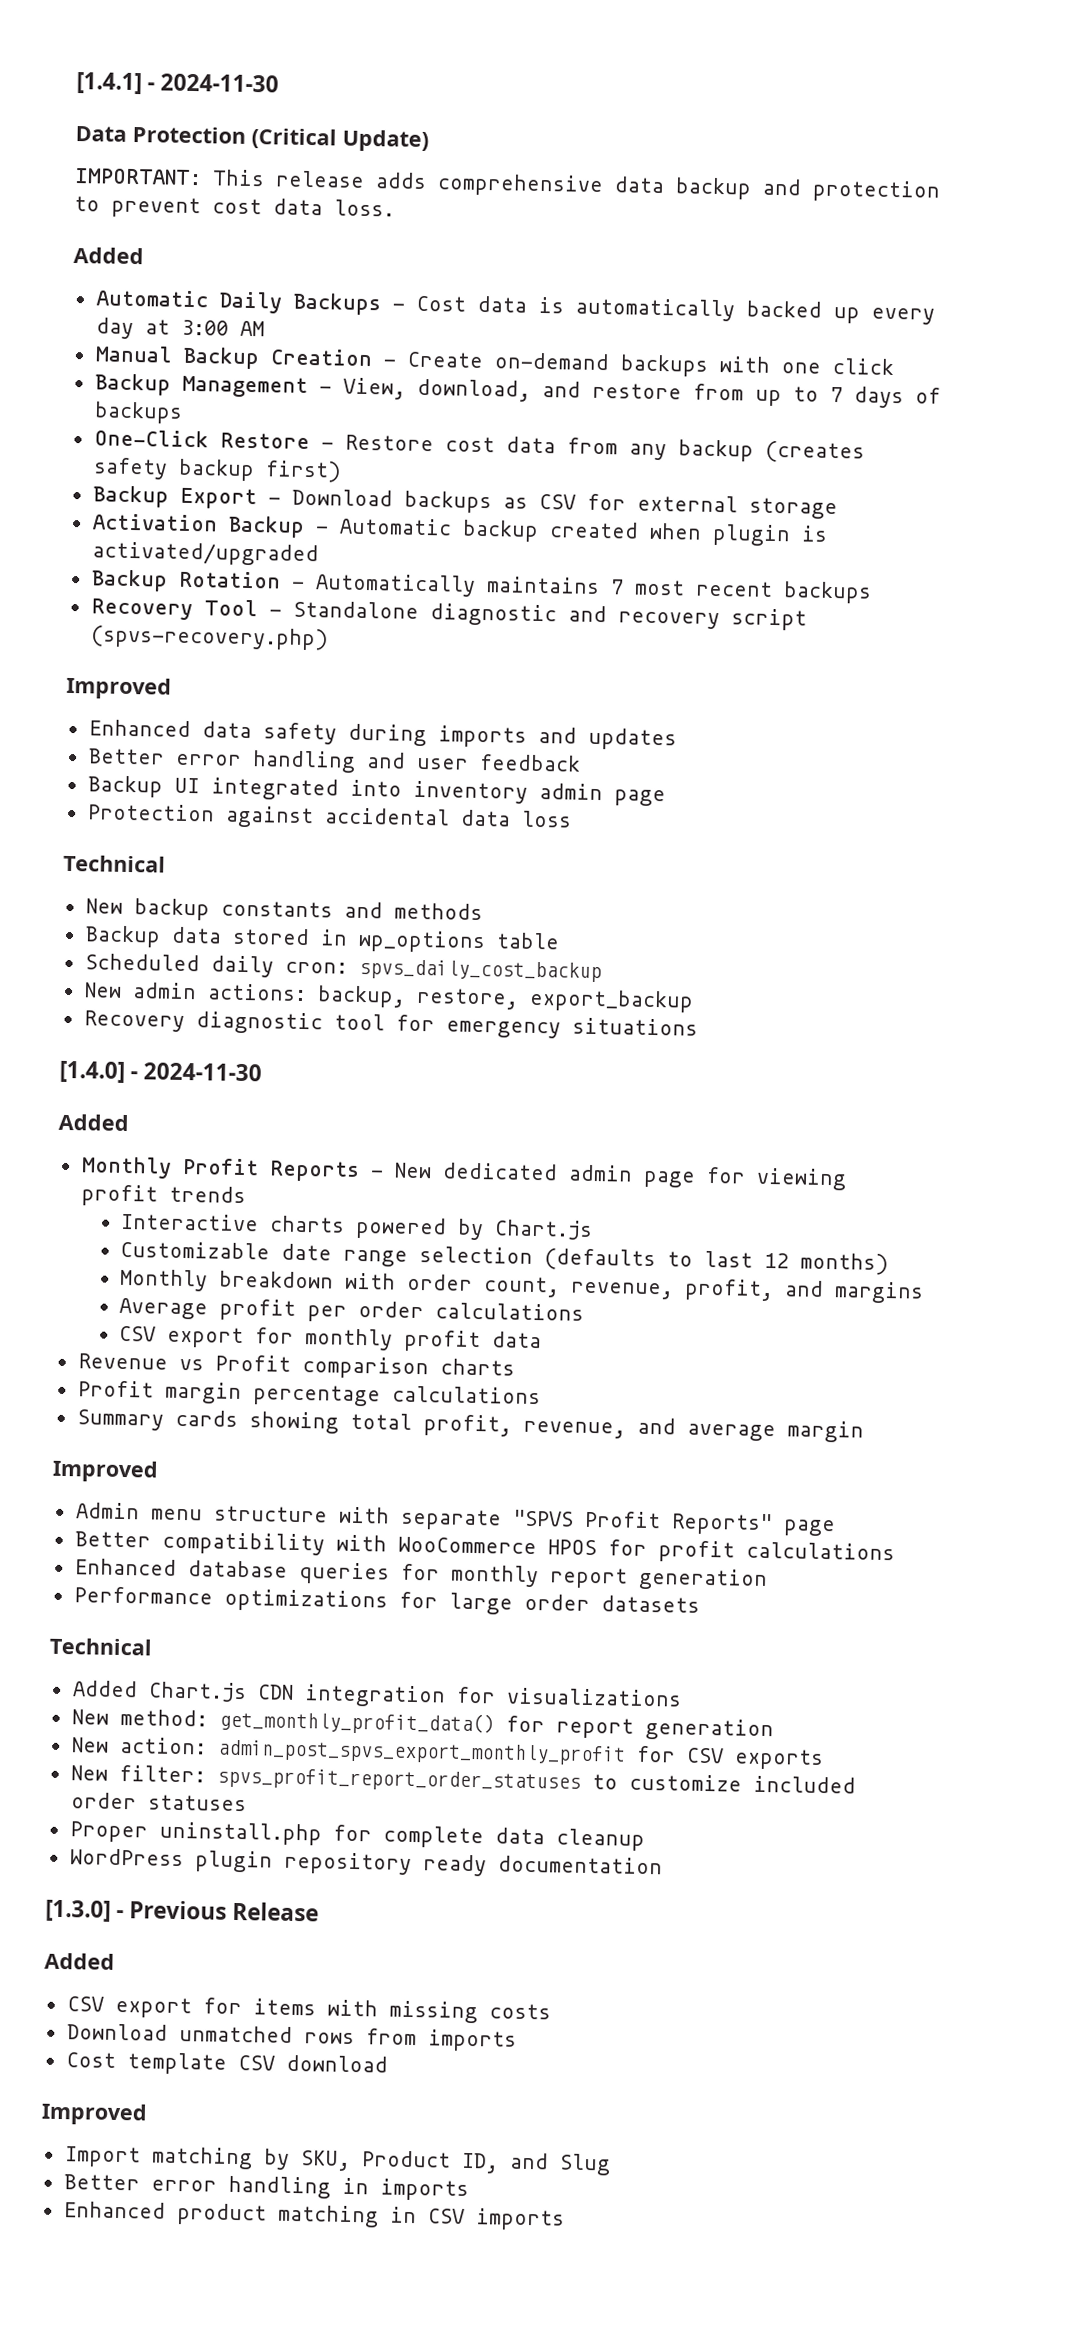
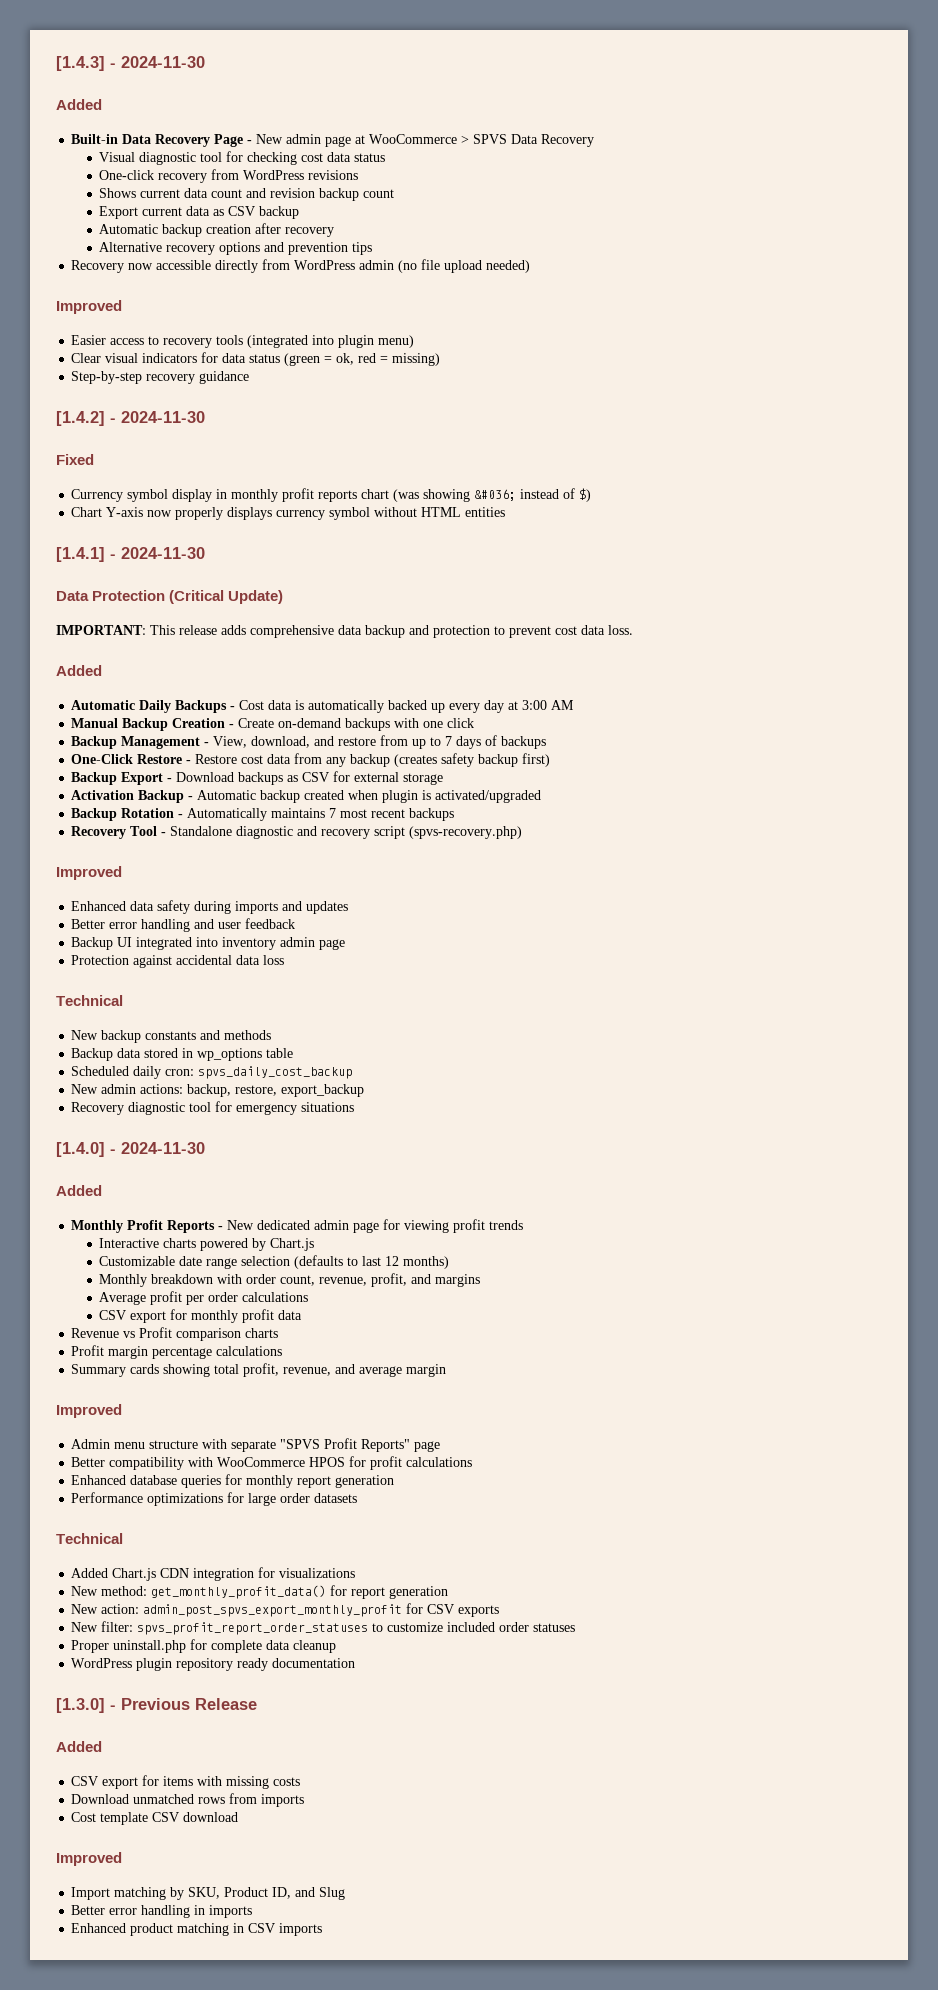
+ [1.4.3] - 2024-11-30
+ Added
+ Built-in Data Recovery Page - New admin page at WooCommerce > SPVS Data Recovery
+ Visual diagnostic tool for checking cost data status
+ One-click recovery from WordPress revisions
+ Shows current data count and revision backup count
+ Export current data as CSV backup
+ Automatic backup creation after recovery
+ Alternative recovery options and prevention tips
+ Recovery now accessible directly from WordPress admin (no file upload needed)
+ Improved
+ Easier access to recovery tools (integrated into plugin menu)
+ Clear visual indicators for data status (green = ok, red = missing)
+ Step-by-step recovery guidance
+ [1.4.2] - 2024-11-30
+ Fixed
+ Currency symbol display in monthly profit reports chart (was showing &#036; instead of $)
+ Chart Y-axis now properly displays currency symbol without HTML entities

